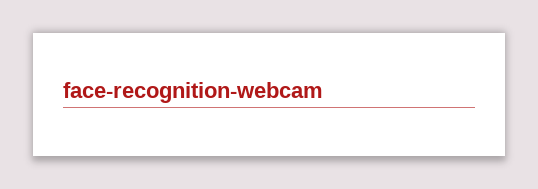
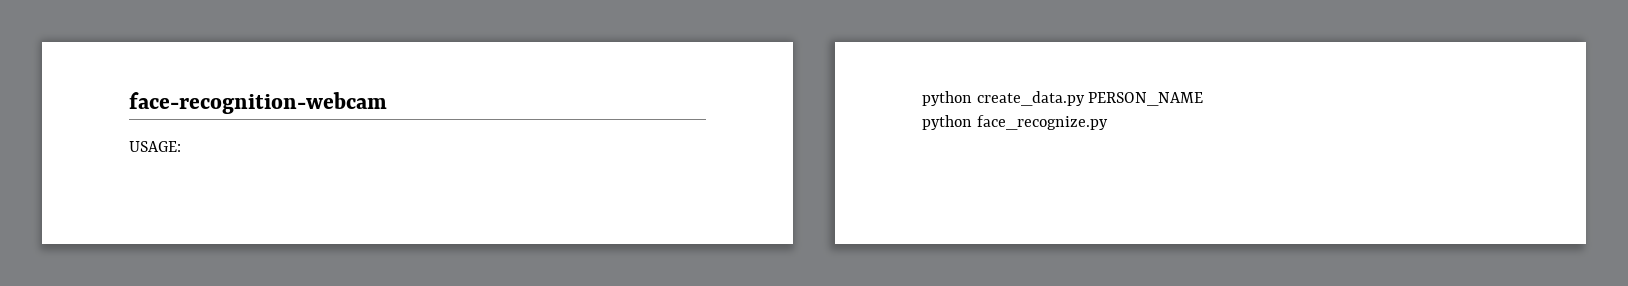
+ USAGE:
+ python create_data.py PERSON_NAME
+ python face_recognize.py

